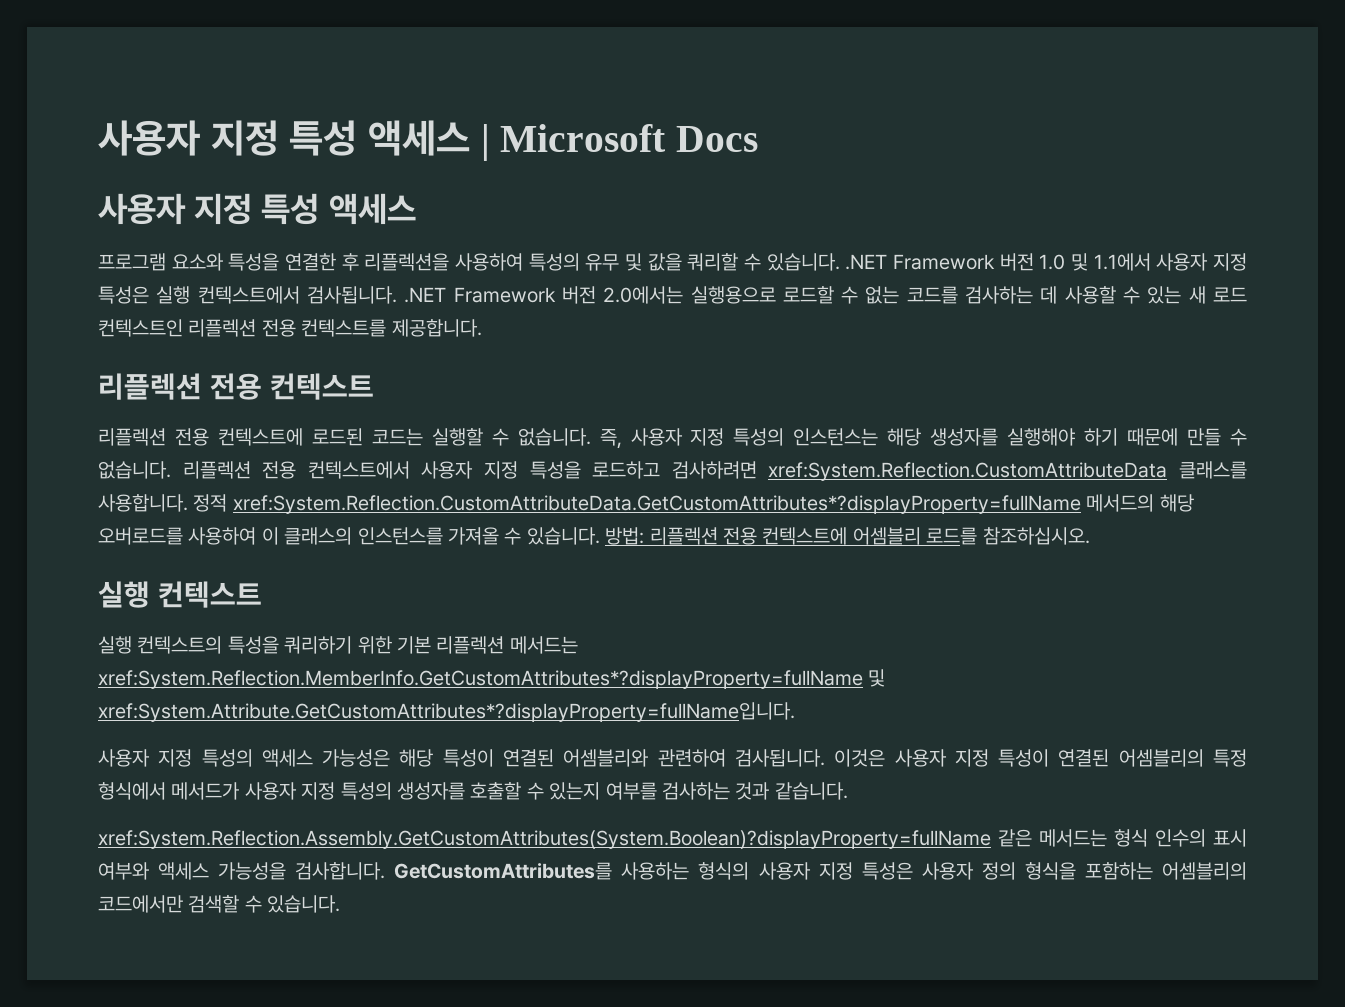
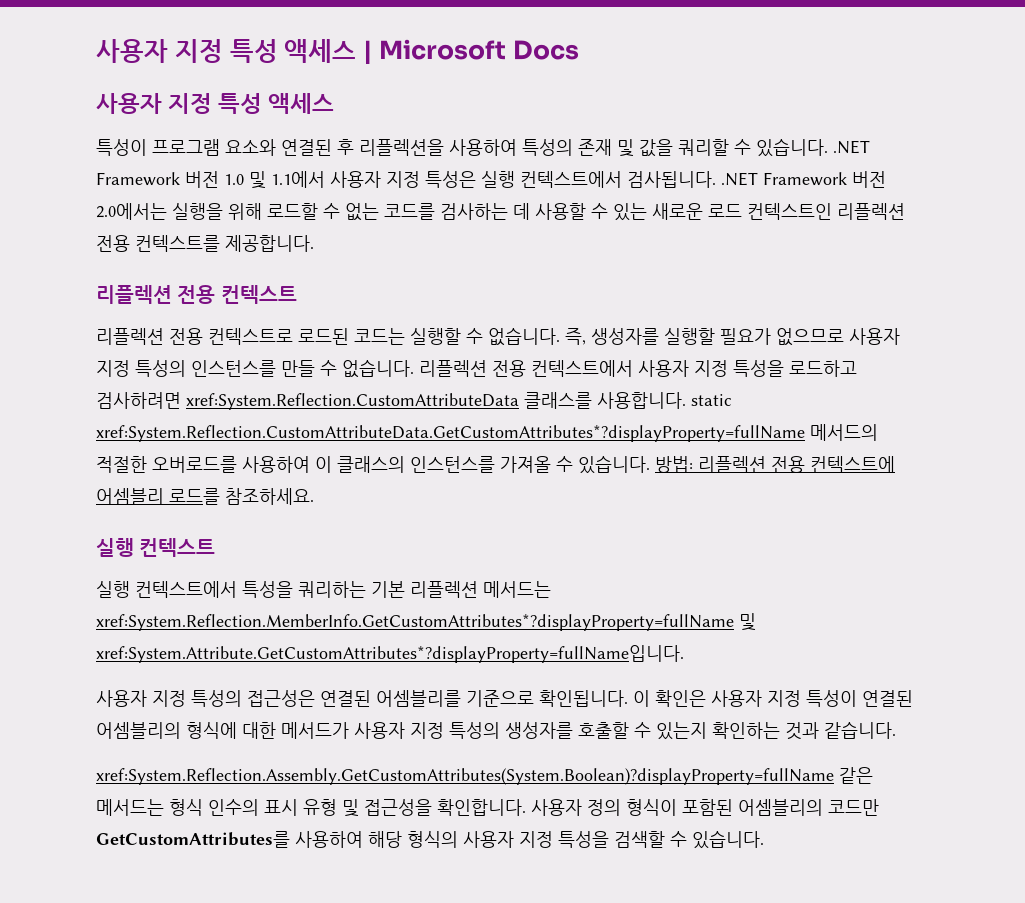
- 프로그램 요소와 특성을 연결한 후 리플렉션을 사용하여 특성의 유무 및 값을 쿼리할 수 있습니다. .NET Framework 버전 1.0 및 1.1에서 사용자 지정 특성은 실행 컨텍스트에서 검사됩니다. .NET Framework 버전 2.0에서는 실행용으로 로드할 수 없는 코드를 검사하는 데 사용할 수 있는 새 로드 컨텍스트인 리플렉션 전용 컨텍스트를 제공합니다.
+ 특성이 프로그램 요소와 연결된 후 리플렉션을 사용하여 특성의 존재 및 값을 쿼리할 수 있습니다. .NET Framework 버전 1.0 및 1.1에서 사용자 지정 특성은 실행 컨텍스트에서 검사됩니다. .NET Framework 버전 2.0에서는 실행을 위해 로드할 수 없는 코드를 검사하는 데 사용할 수 있는 새로운 로드 컨텍스트인 리플렉션 전용 컨텍스트를 제공합니다.
- 리플렉션 전용 컨텍스트에 로드된 코드는 실행할 수 없습니다.
+ 리플렉션 전용 컨텍스트로 로드된 코드는 실행할 수 없습니다.
- 즉, 사용자 지정 특성의 인스턴스는 해당 생성자를 실행해야 하기 때문에 만들 수 없습니다.
+ 즉, 생성자를 실행할 필요가 없으므로 사용자 지정 특성의 인스턴스를 만들 수 없습니다.
- 리플렉션 전용 컨텍스트에서 사용자 지정 특성을 로드하고 검사하려면 xref:System.Reflection.CustomAttributeData 클래스를 사용합니다. 정적 xref:System.Reflection.CustomAttributeData.GetCustomAttributes*?displayProperty=fullName 메서드의 해당 오버로드를 사용하여 이 클래스의 인스턴스를 가져올 수 있습니다.
+ 리플렉션 전용 컨텍스트에서 사용자 지정 특성을 로드하고 검사하려면 xref:System.Reflection.CustomAttributeData 클래스를 사용합니다. static xref:System.Reflection.CustomAttributeData.GetCustomAttributes*?displayProperty=fullName 메서드의 적절한 오버로드를 사용하여 이 클래스의 인스턴스를 가져올 수 있습니다.
- 방법: 리플렉션 전용 컨텍스트에 어셈블리 로드를 참조하십시오.
+ 방법: 리플렉션 전용 컨텍스트에 어셈블리 로드를 참조하세요.
- 실행 컨텍스트의 특성을 쿼리하기 위한 기본 리플렉션 메서드는 xref:System.Reflection.MemberInfo.GetCustomAttributes*?displayProperty=fullName 및 xref:System.Attribute.GetCustomAttributes*?displayProperty=fullName입니다.
+ 실행 컨텍스트에서 특성을 쿼리하는 기본 리플렉션 메서드는 xref:System.Reflection.MemberInfo.GetCustomAttributes*?displayProperty=fullName 및 xref:System.Attribute.GetCustomAttributes*?displayProperty=fullName입니다.
- 사용자 지정 특성의 액세스 가능성은 해당 특성이 연결된 어셈블리와 관련하여 검사됩니다. 이것은 사용자 지정 특성이 연결된 어셈블리의 특정 형식에서 메서드가 사용자 지정 특성의 생성자를 호출할 수 있는지 여부를 검사하는 것과 같습니다.
+ 사용자 지정 특성의 접근성은 연결된 어셈블리를 기준으로 확인됩니다. 이 확인은 사용자 지정 특성이 연결된 어셈블리의 형식에 대한 메서드가 사용자 지정 특성의 생성자를 호출할 수 있는지 확인하는 것과 같습니다.
- xref:System.Reflection.Assembly.GetCustomAttributes(System.Boolean)?displayProperty=fullName 같은 메서드는 형식 인수의 표시 여부와 액세스 가능성을 검사합니다. GetCustomAttributes를 사용하는 형식의 사용자 지정 특성은 사용자 정의 형식을 포함하는 어셈블리의 코드에서만 검색할 수 있습니다.
+ xref:System.Reflection.Assembly.GetCustomAttributes(System.Boolean)?displayProperty=fullName 같은 메서드는 형식 인수의 표시 유형 및 접근성을 확인합니다. 사용자 정의 형식이 포함된 어셈블리의 코드만 GetCustomAttributes를 사용하여 해당 형식의 사용자 지정 특성을 검색할 수 있습니다.

